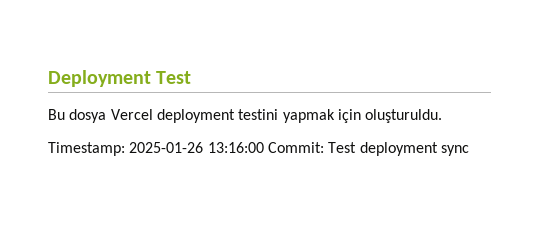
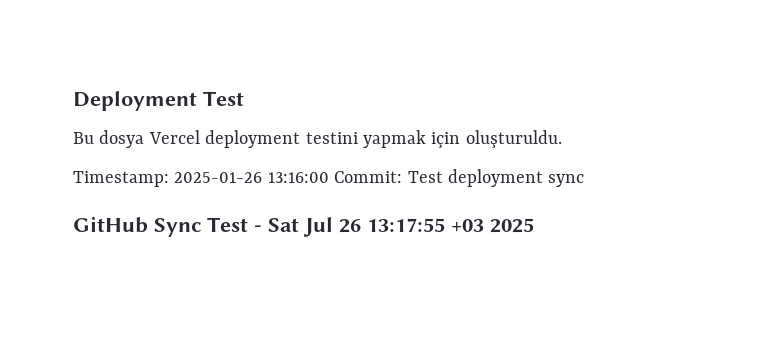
+ GitHub Sync Test - Sat Jul 26 13:17:55 +03 2025

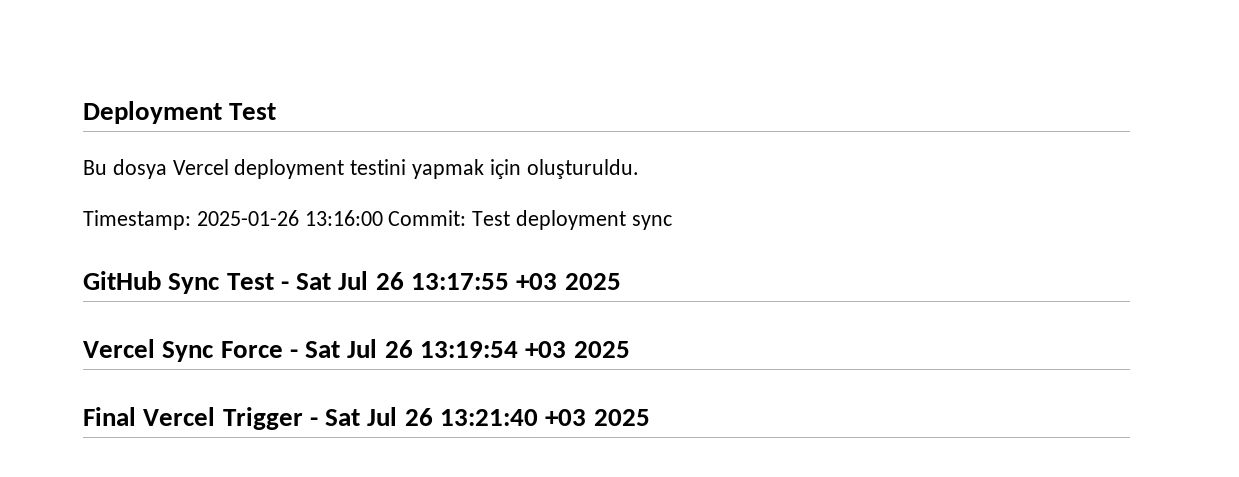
+ Vercel Sync Force - Sat Jul 26 13:19:54 +03 2025
+ Final Vercel Trigger - Sat Jul 26 13:21:40 +03 2025

